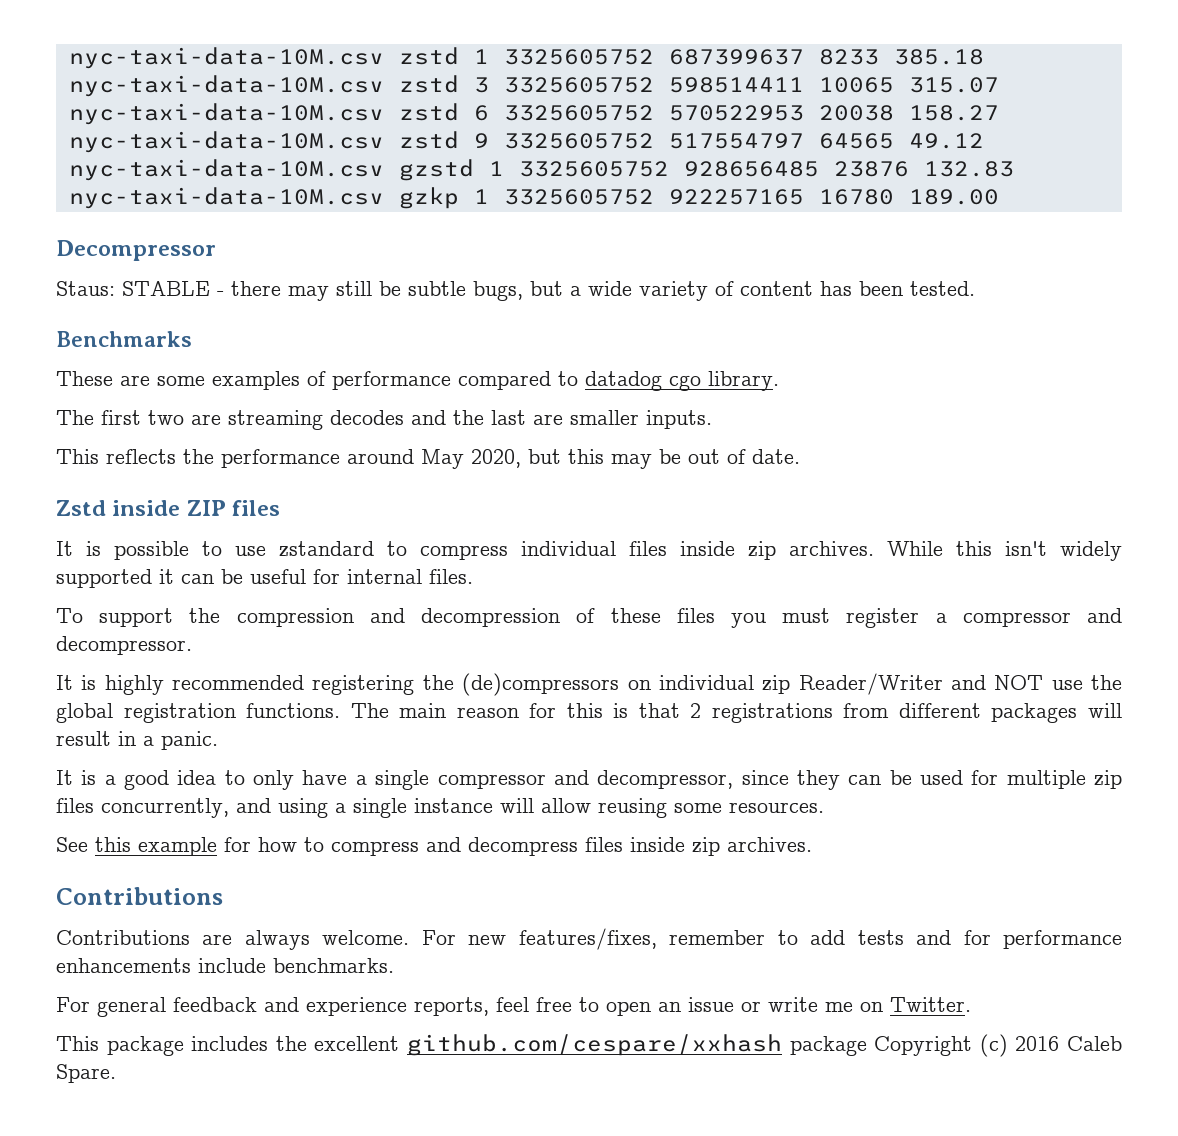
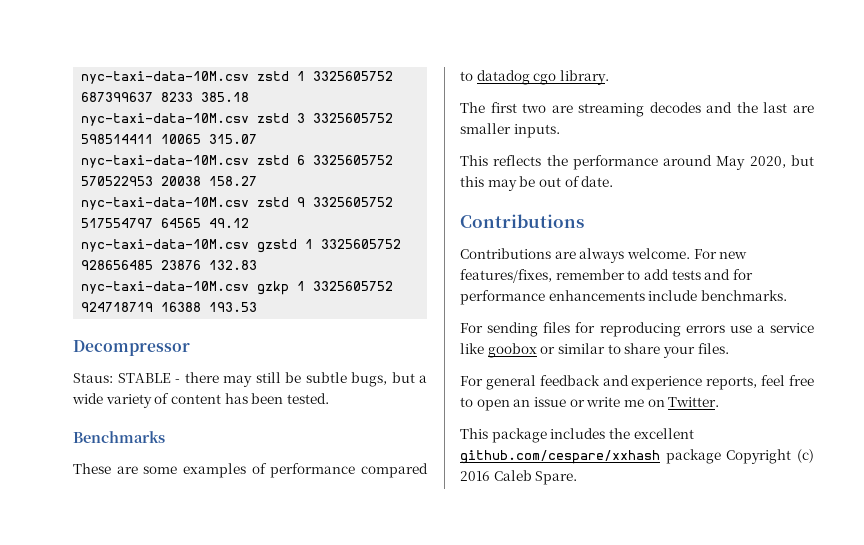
- nyc-taxi-data-10M.csv gzkp 1 3325605752 922257165 16780 189.00
+ nyc-taxi-data-10M.csv gzkp 1 3325605752 924718719 16388 193.53
- Zstd inside ZIP files
- It is possible to use zstandard to compress individual files inside zip archives. While this isn't widely supported it can be useful for internal files.
- To support the compression and decompression of these files you must register a compressor and decompressor.
- It is highly recommended registering the (de)compressors on individual zip Reader/Writer and NOT use the global registration functions. The main reason for this is that 2 registrations from different packages will result in a panic.
- It is a good idea to only have a single compressor and decompressor, since they can be used for multiple zip files concurrently, and using a single instance will allow reusing some resources.
- See this example for how to compress and decompress files inside zip archives.
+ For sending files for reproducing errors use a service like goobox or similar to share your files.

